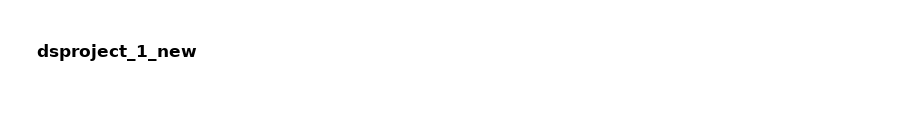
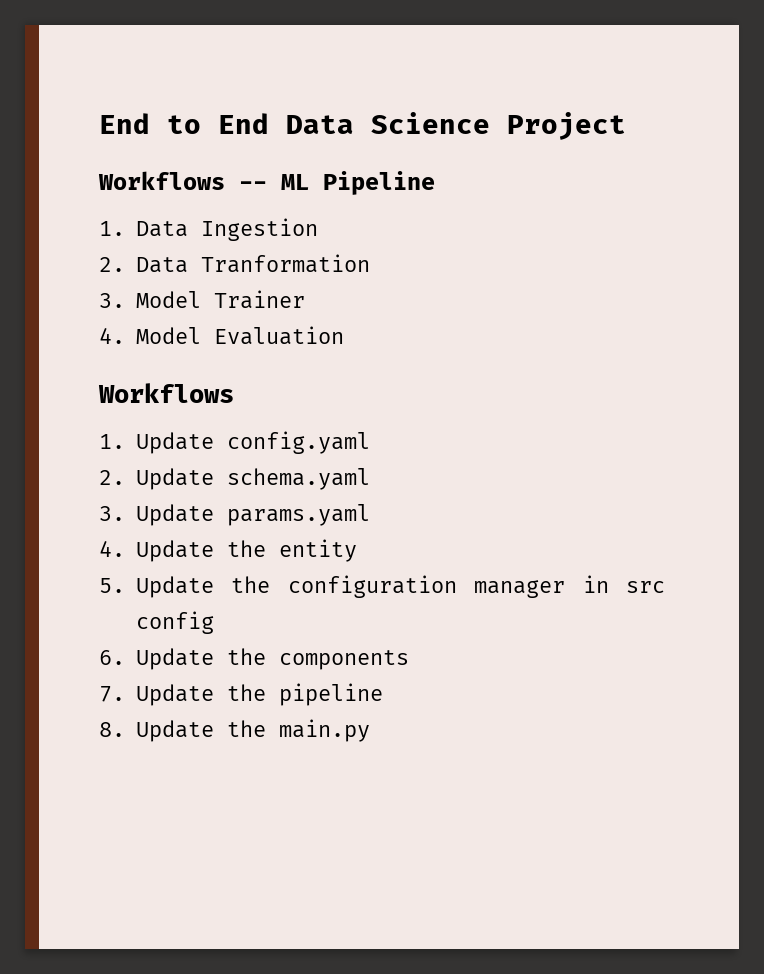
- dsproject_1_new
+ End to End Data Science Project
+ Workflows -- ML Pipeline
+ 1. Data Ingestion
+ 2. Data Tranformation
+ 3. Model Trainer
+ 4. Model Evaluation
+ Workflows
+ 1. Update config.yaml
+ 2. Update schema.yaml
+ 3. Update params.yaml
+ 4. Update the entity
+ 5. Update the configuration manager in src config
+ 6. Update the components
+ 7. Update the pipeline
+ 8. Update the main.py

